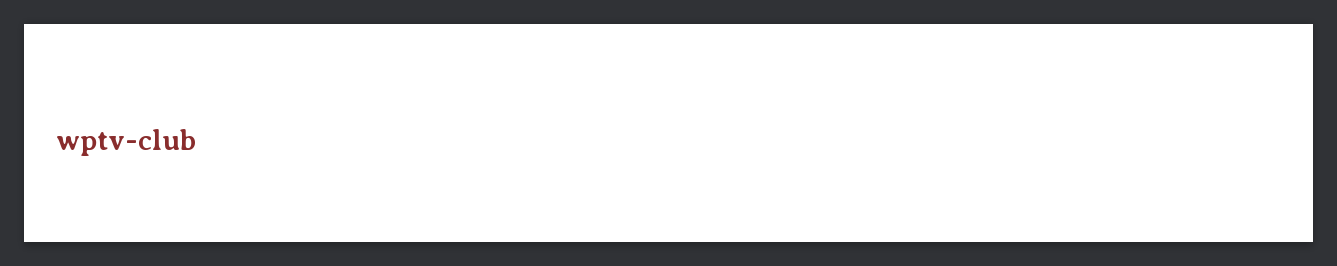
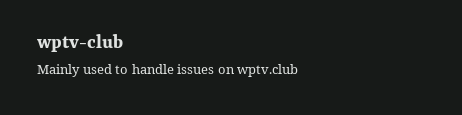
+ Mainly used to handle issues on wptv.club

